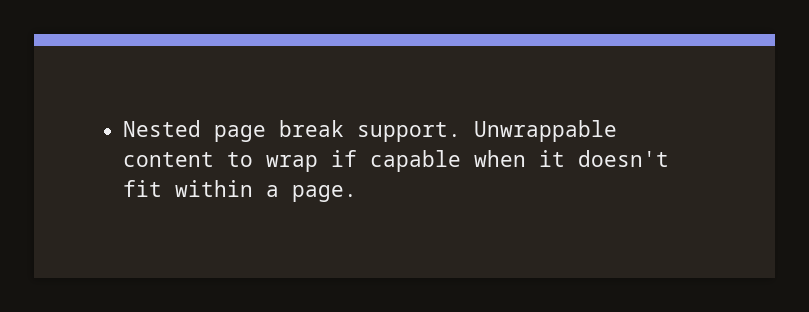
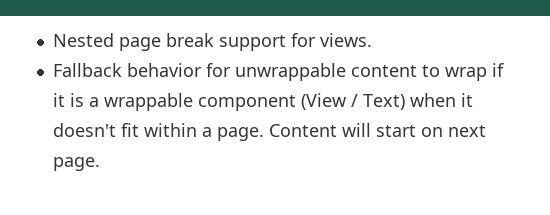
- Nested page break support. Unwrappable content to wrap if capable when it doesn't fit within a page.
+ Nested page break support for views.
+ Fallback behavior for unwrappable content to wrap if it is a wrappable component (View / Text) when it doesn't fit within a page.
+ Content will start on next page.

